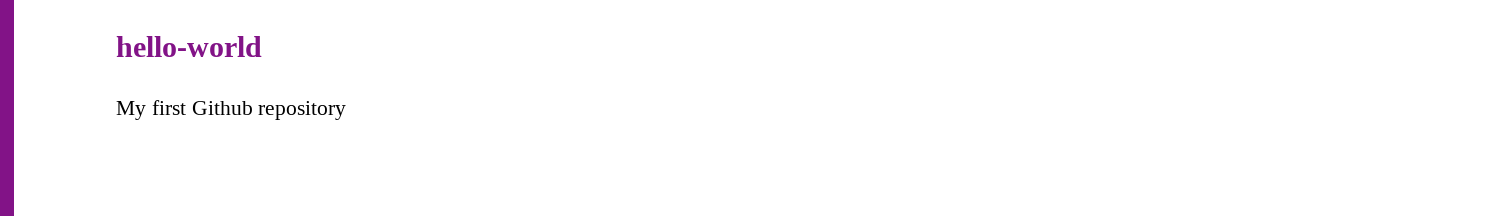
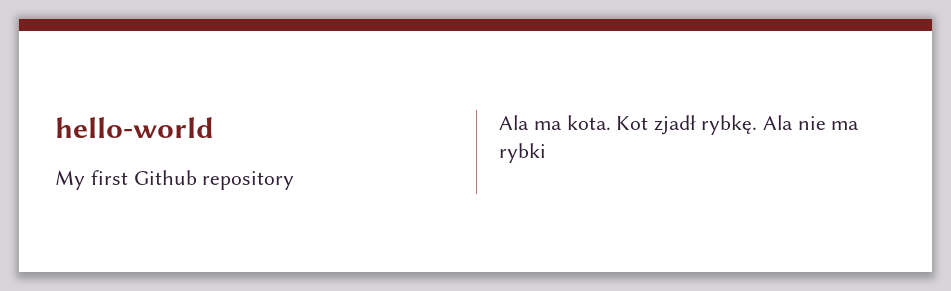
+ Ala ma kota. Kot zjadł rybkę. Ala nie ma rybki

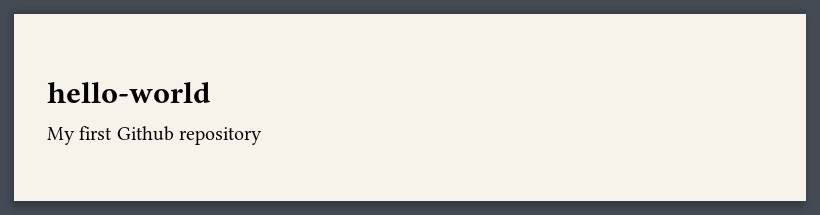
- Ala ma kota. Kot zjadł rybkę. Ala nie ma rybki

